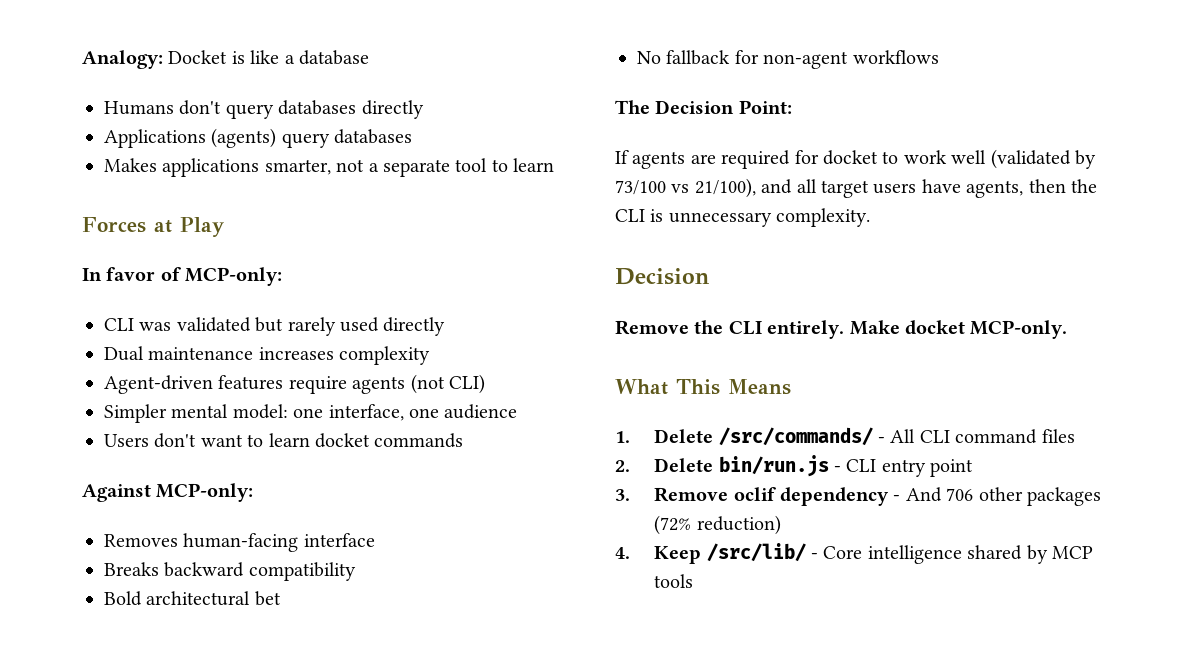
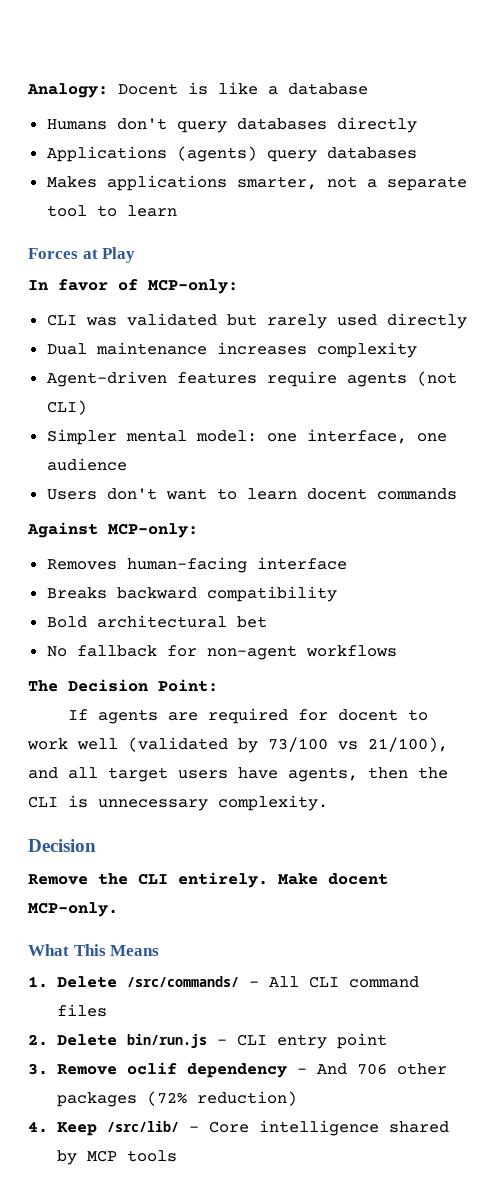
- Analogy: Docket is like a database
+ Analogy: Docent is like a database
- Users don't want to learn docket commands
+ Users don't want to learn docent commands
- If agents are required for docket to work well (validated by 73/100 vs 21/100), and all target users have agents, then the CLI is unnecessary complexity.
+ If agents are required for docent to work well (validated by 73/100 vs 21/100), and all target users have agents, then the CLI is unnecessary complexity.
- Make docket MCP-only.
+ Make docent MCP-only.

